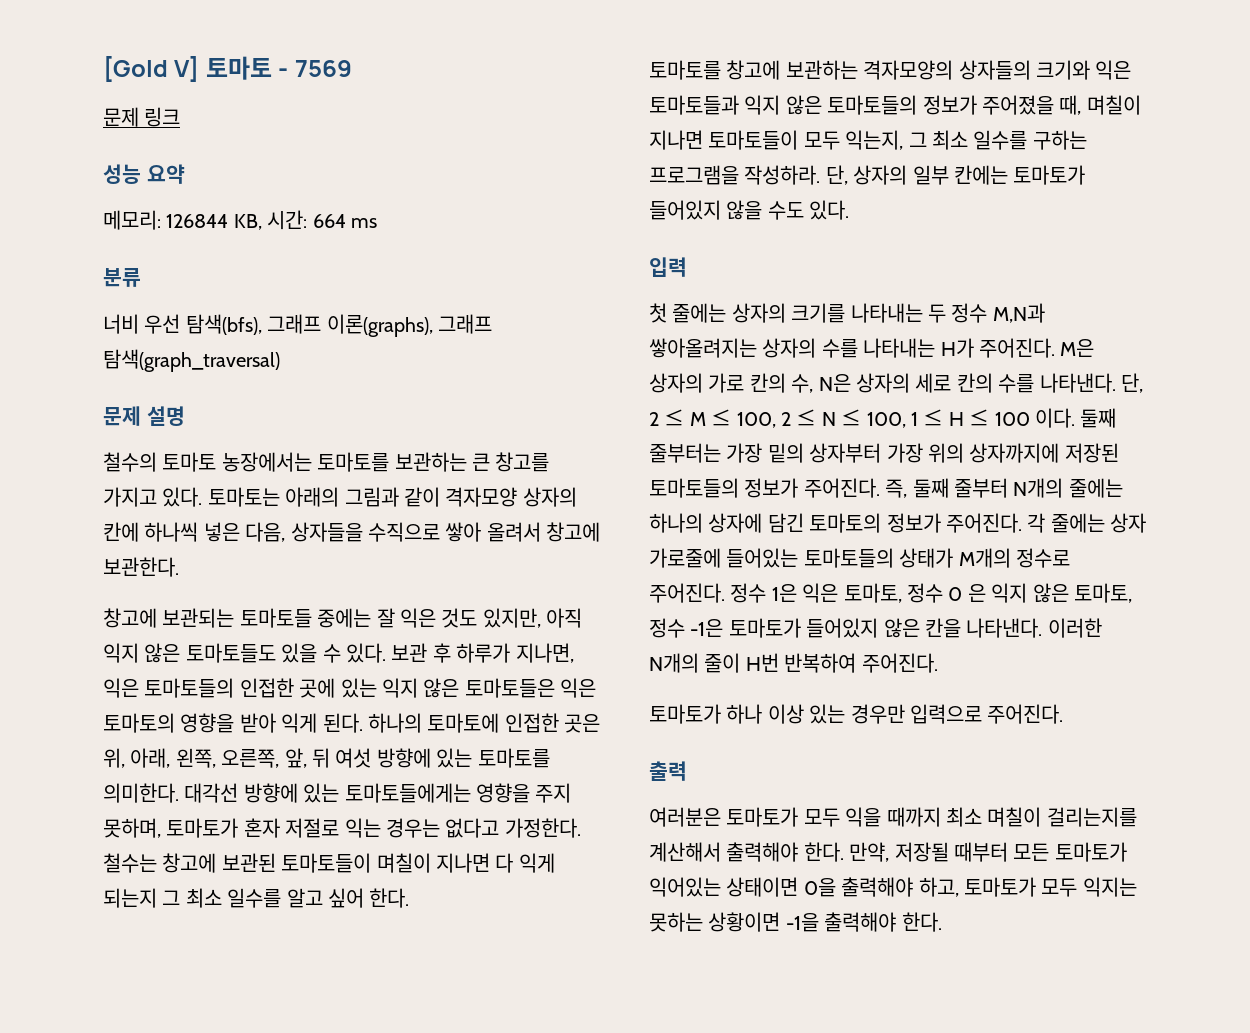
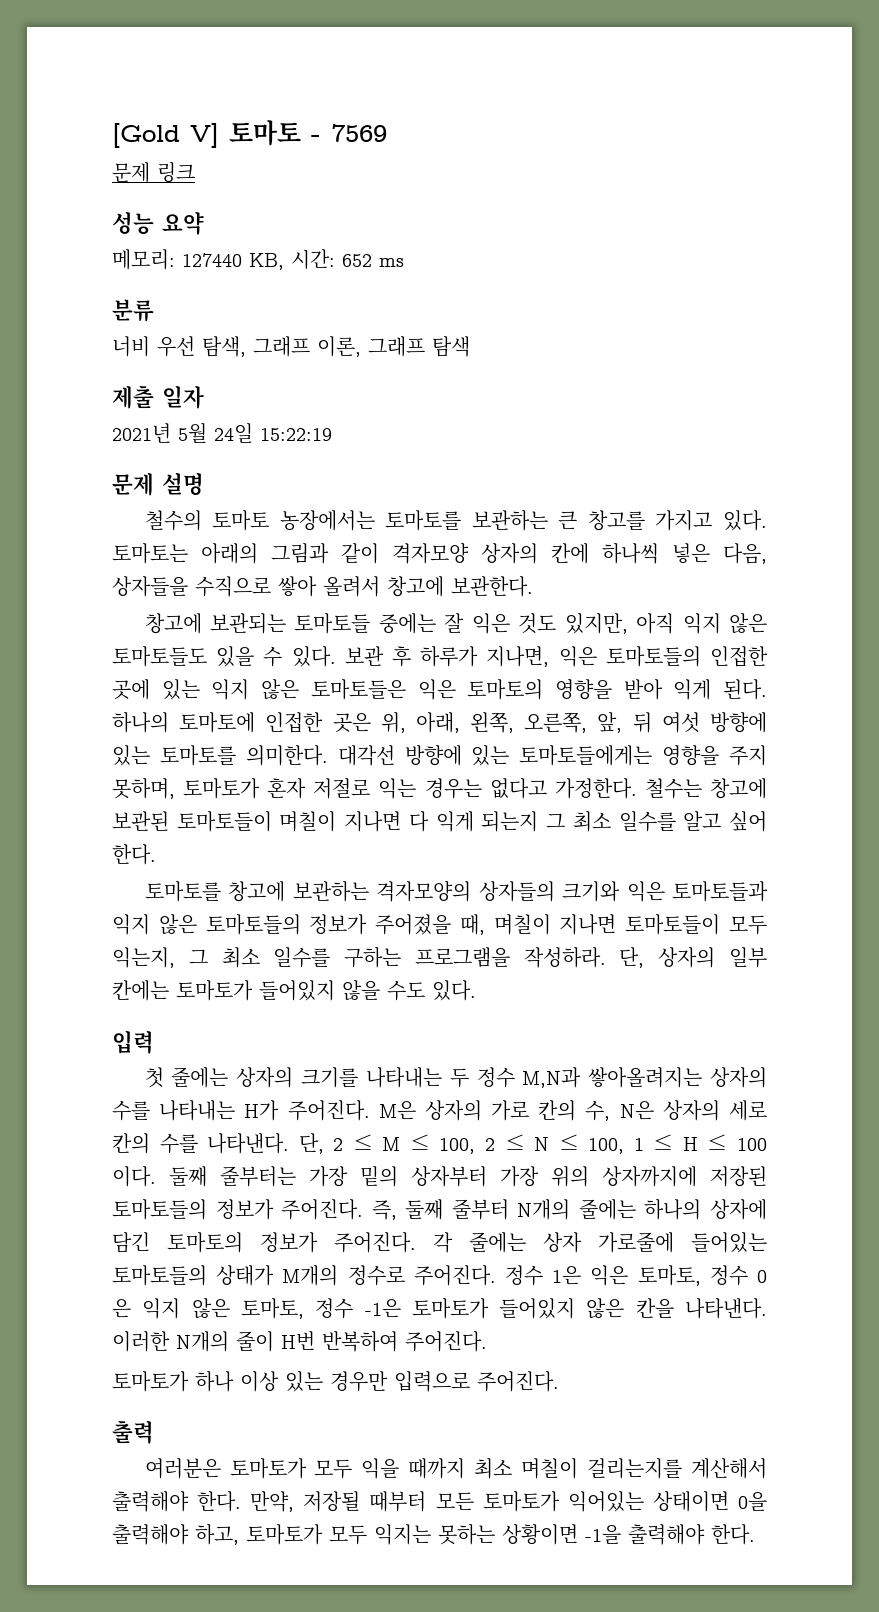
- 메모리: 126844 KB, 시간: 664 ms
+ 메모리: 127440 KB, 시간: 652 ms
- 너비 우선 탐색(bfs), 그래프 이론(graphs), 그래프 탐색(graph_traversal)
+ 너비 우선 탐색, 그래프 이론, 그래프 탐색
+ 제출 일자
+ 2021년 5월 24일 15:22:19

